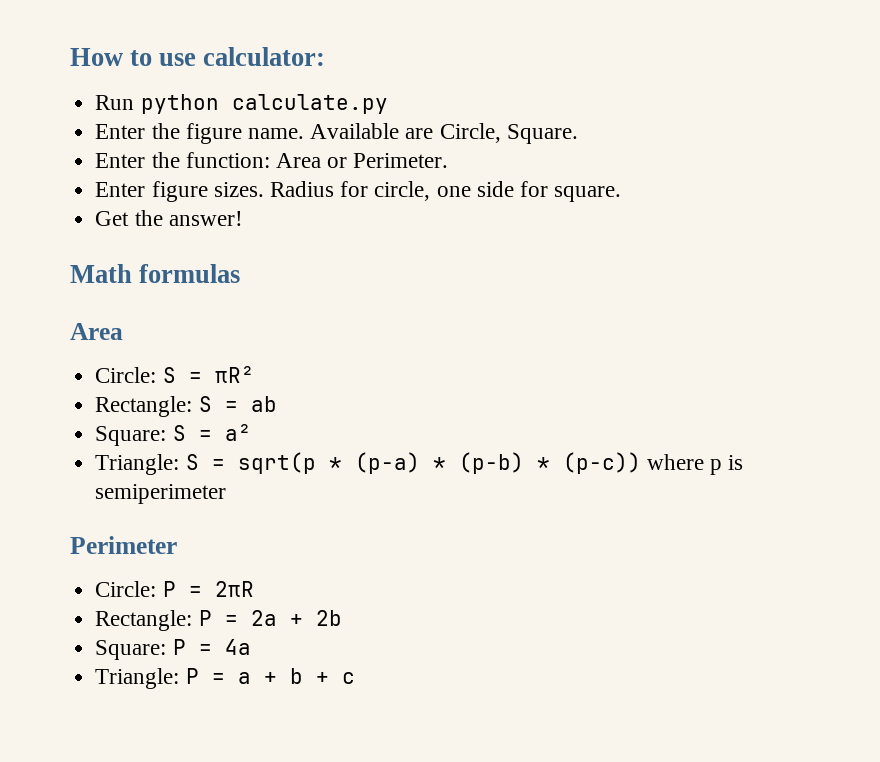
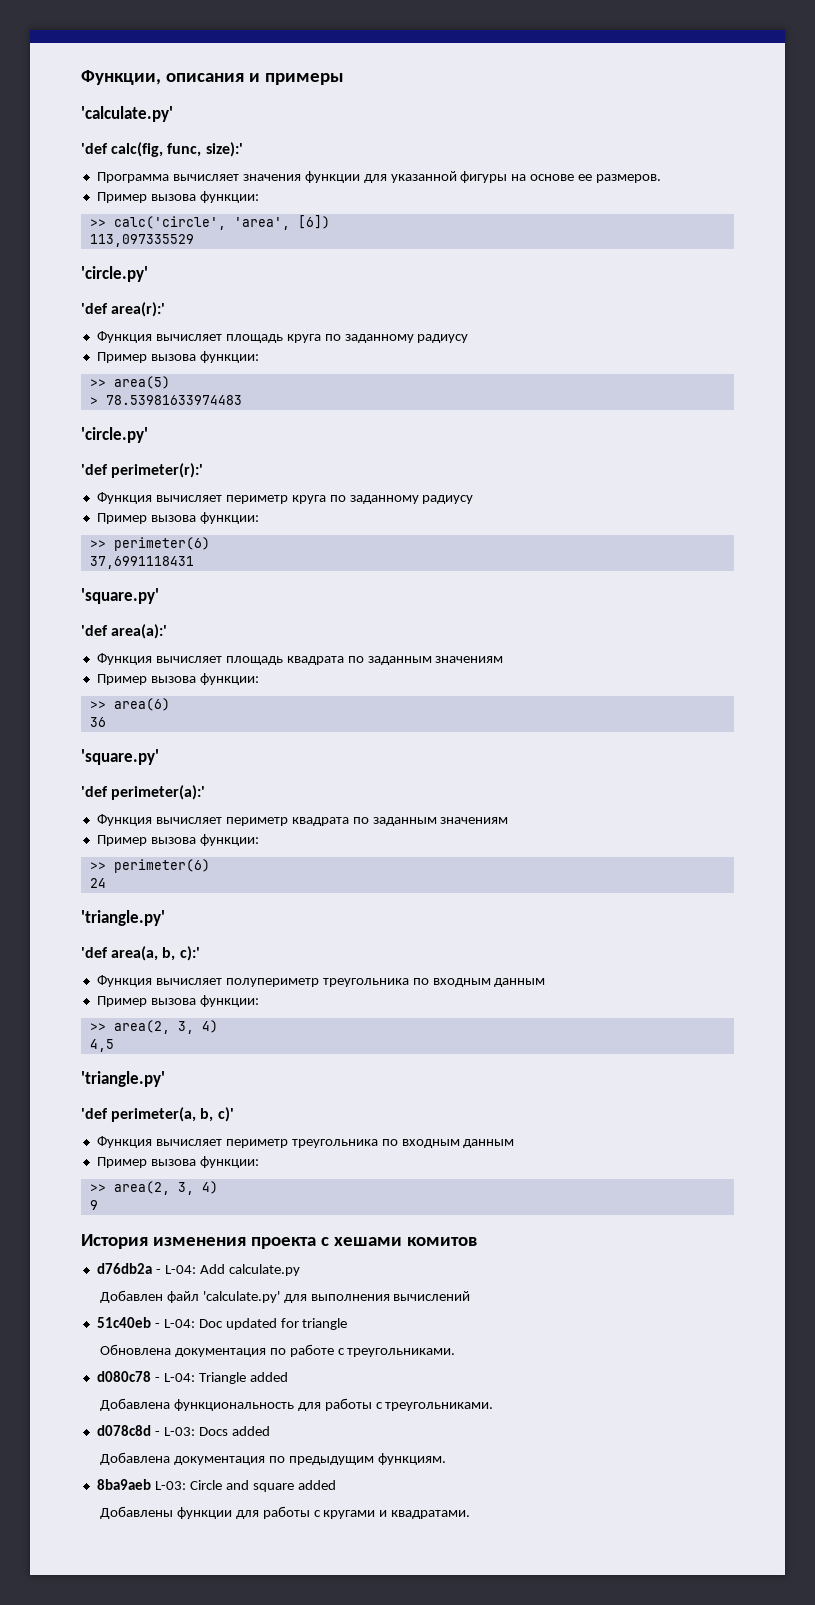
- How to use calculator:
- Run python calculate.py
- Enter the figure name. Available are Circle, Square.
- Enter the function: Area or Perimeter.
- Enter figure sizes. Radius for circle, one side for square.
- Get the answer!
- Math formulas
- Area
- Circle: S = πR²
- Rectangle: S = ab
- Square: S = a²
- Triangle: S = sqrt(p * (p-a) * (p-b) * (p-c)) where p is semiperimeter
- Perimeter
- Circle: P = 2πR
- Rectangle: P = 2a + 2b
- Square: P = 4a
- Triangle: P = a + b + c
+ Функции, описания и примеры
+ 'calculate.py'
+ 'def calc(fig, func, size):'
+ Программа вычисляет значения функции для указанной фигуры на основе ее размеров.
+ Пример вызова функции:
+ >> calc('circle', 'area', [6])
+ 113,097335529
+ 'circle.py'
+ 'def area(r):'
+ Функция вычисляет площадь круга по заданному радиусу
+ Пример вызова функции:
+ >> area(5)
+ > 78.53981633974483
+ 'circle.py'
+ 'def perimeter(r):'
+ Функция вычисляет периметр круга по заданному радиусу
+ Пример вызова функции:
+ >> perimeter(6)
+ 37,6991118431
+ 'square.py'
+ 'def area(a):'
+ Функция вычисляет площадь квадрата по заданным значениям
+ Пример вызова функции:
+ >> area(6)
+ 36
+ 'square.py'
+ 'def perimeter(a):'
+ Функция вычисляет периметр квадрата по заданным значениям
+ Пример вызова функции:
+ >> perimeter(6)
+ 24
+ 'triangle.py'
+ 'def area(a, b, c):'
+ Функция вычисляет полупериметр треугольника по входным данным
+ Пример вызова функции:
+ >> area(2, 3, 4)
+ 4,5
+ 'triangle.py'
+ 'def perimeter(a, b, c)'
+ Функция вычисляет периметр треугольника по входным данным
+ Пример вызова функции:
+ >> area(2, 3, 4)
+ 9
+ История изменения проекта с хешами комитов
+ d76db2a - L-04: Add calculate.py
+ Добавлен файл 'calculate.py' для выполнения вычислений
+ 51c40eb - L-04: Doc updated for triangle
+ Обновлена документация по работе с треугольниками.
+ d080c78 - L-04: Triangle added
+ Добавлена функциональность для работы с треугольниками.
+ d078c8d - L-03: Docs added
+ Добавлена документация по предыдущим функциям.
+ 8ba9aeb L-03: Circle and square added
+ Добавлены функции для работы с кругами и квадратами.

